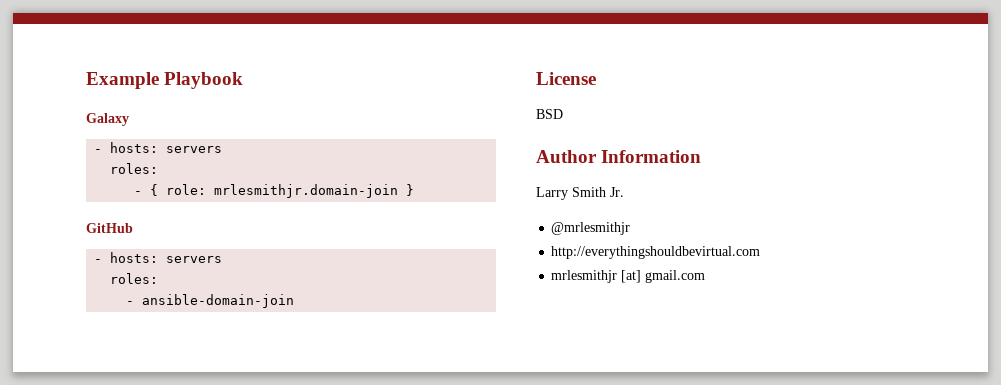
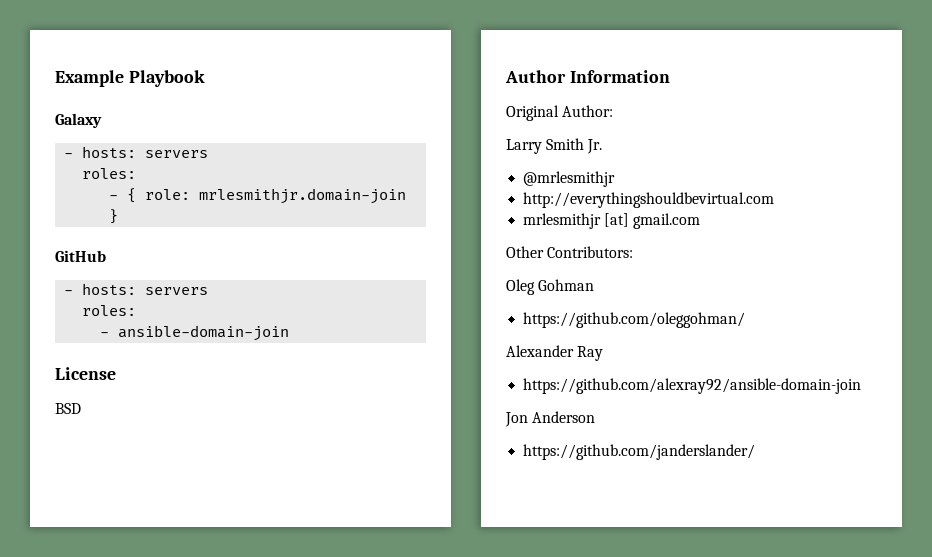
+ Original Author:
+ Other Contributors:
+ Oleg Gohman
+ https://github.com/oleggohman/
+ Alexander Ray
+ https://github.com/alexray92/ansible-domain-join
+ Jon Anderson
+ https://github.com/janderslander/

